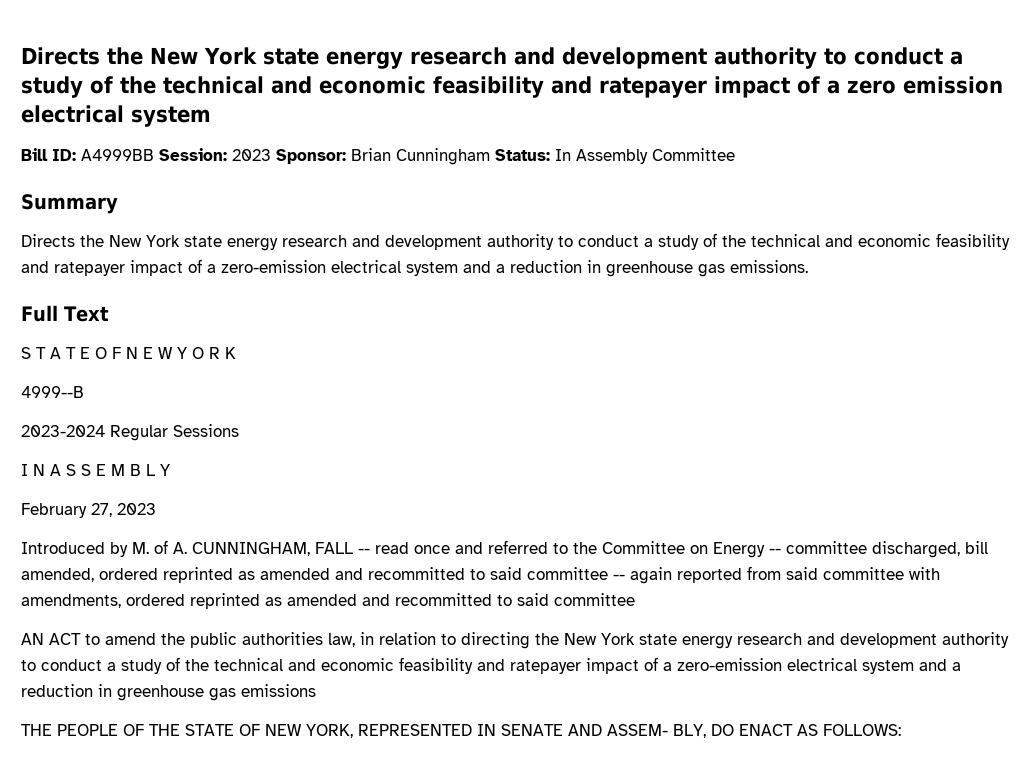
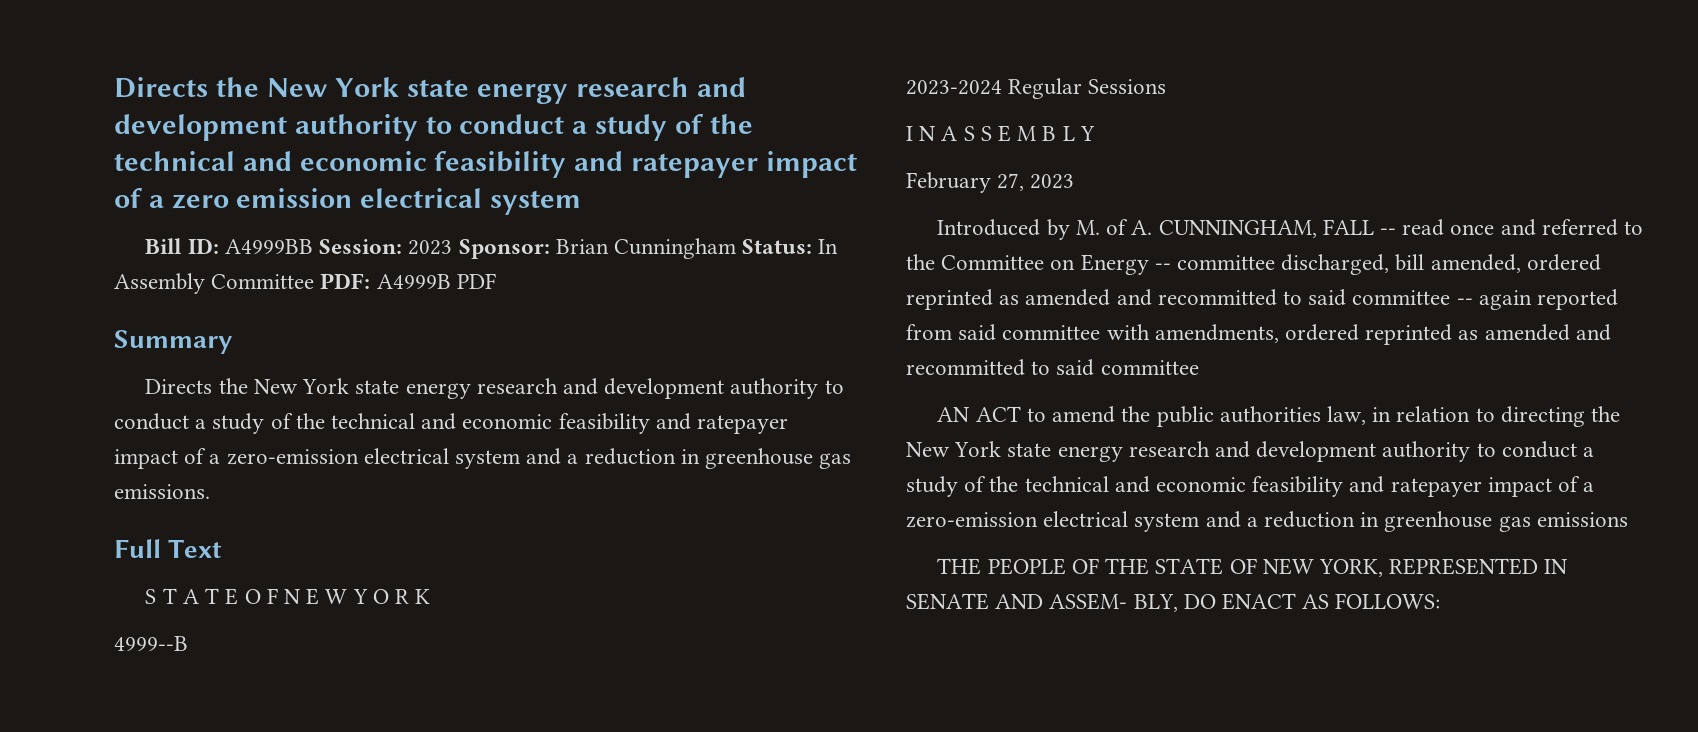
- Bill ID: A4999BB Session: 2023 Sponsor: Brian Cunningham Status: In Assembly Committee
+ Bill ID: A4999BB Session: 2023 Sponsor: Brian Cunningham Status: In Assembly Committee PDF: A4999B PDF

